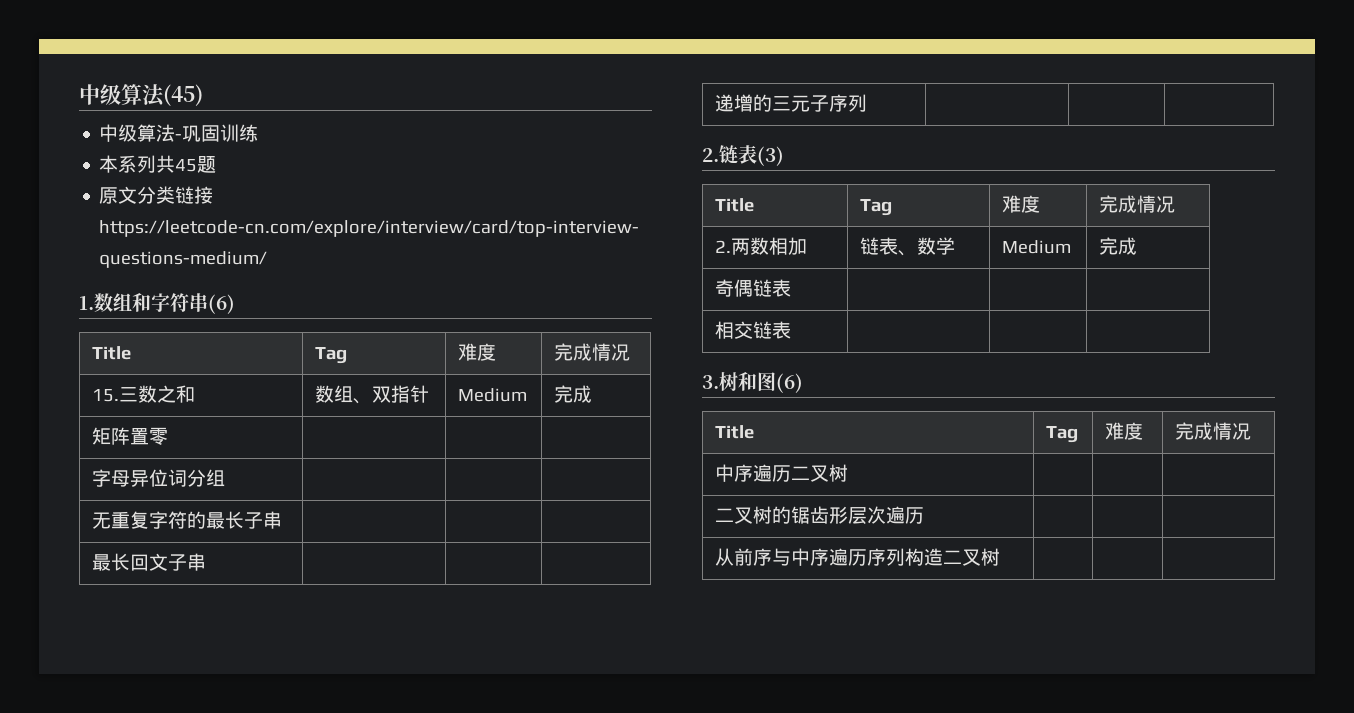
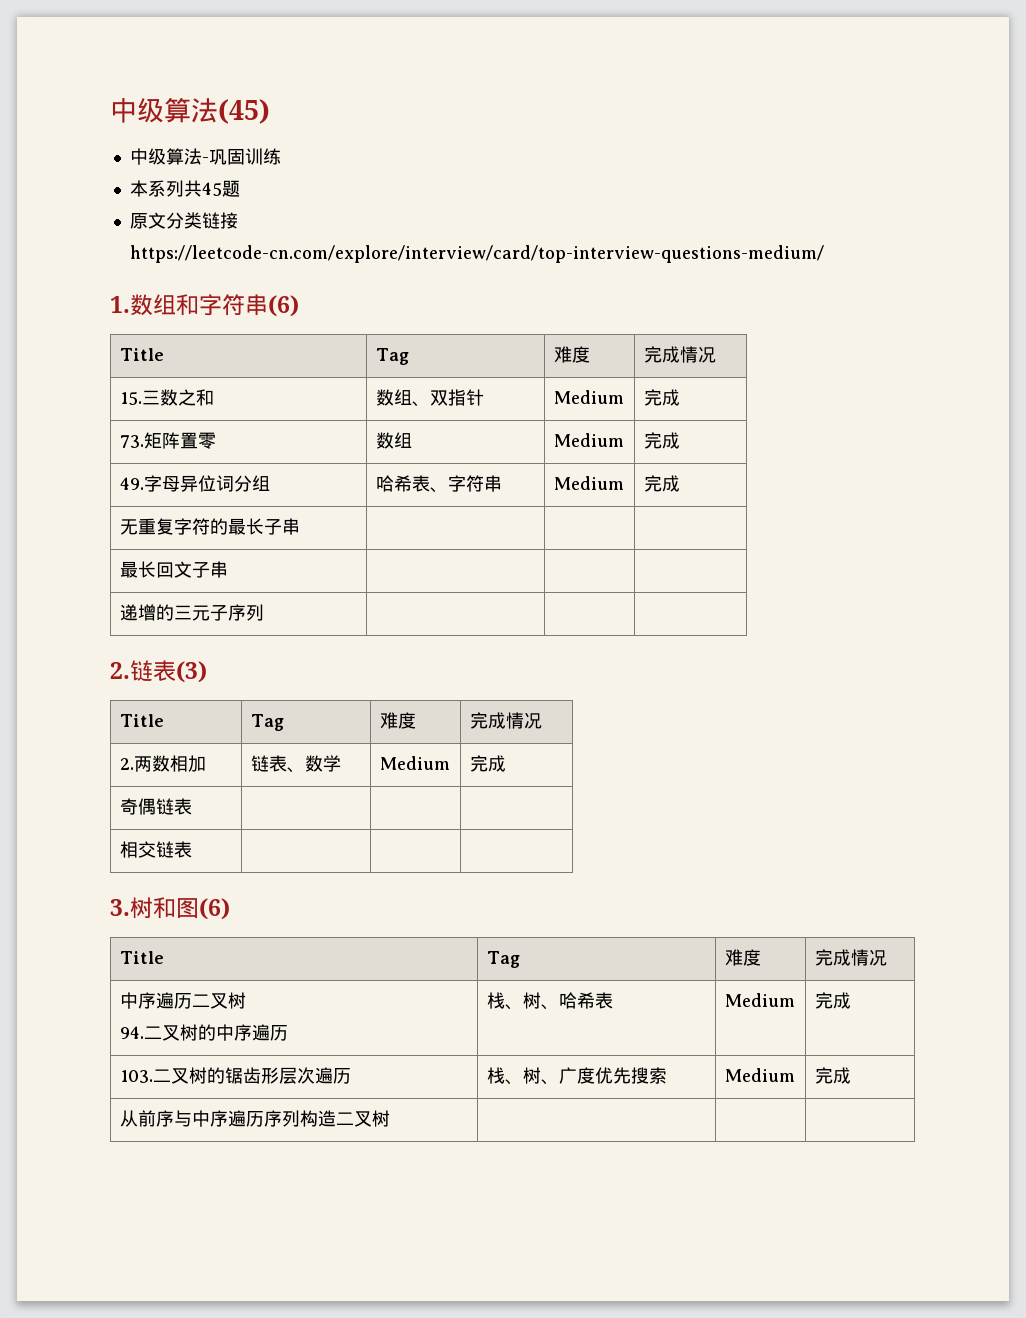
- 矩阵置零 | | |
- 字母异位词分组 | | |
+ 73.矩阵置零 | 数组 | Medium | 完成
+ 49.字母异位词分组 | 哈希表、字符串 | Medium | 完成
- 中序遍历二叉树 | | |
- 二叉树的锯齿形层次遍历 | | |
+ 中序遍历二叉树
+ 94.二叉树的中序遍历 | 栈、树、哈希表 | Medium | 完成
+ 103.二叉树的锯齿形层次遍历 | 栈、树、广度优先搜索 | Medium | 完成

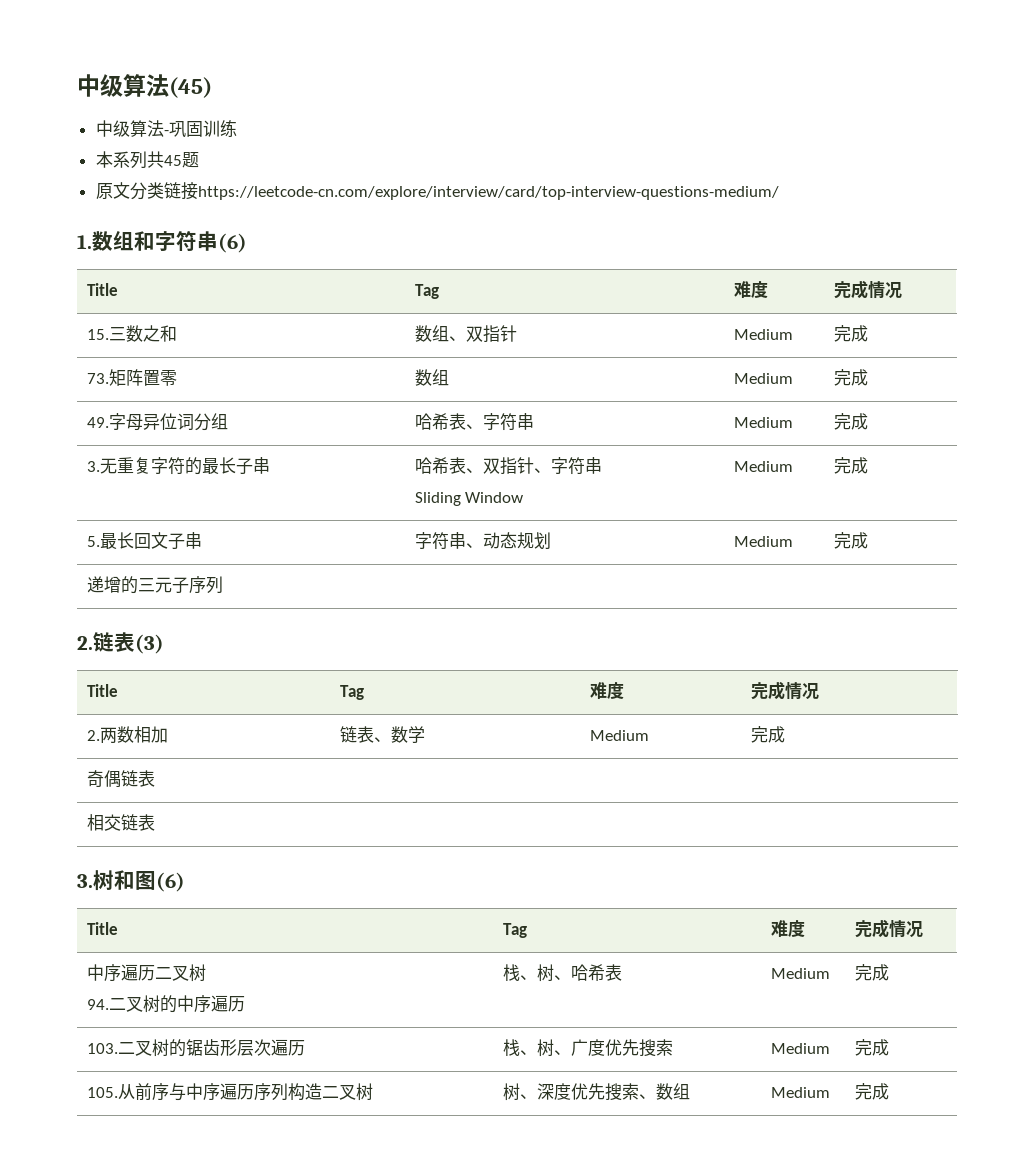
- 无重复字符的最长子串 | | |
- 最长回文子串 | | |
+ 3.无重复字符的最长子串 | 哈希表、双指针、字符串
+ Sliding Window | Medium | 完成
+ 5.最长回文子串 | 字符串、动态规划 | Medium | 完成
- 从前序与中序遍历序列构造二叉树 | | |
+ 105.从前序与中序遍历序列构造二叉树 | 树、深度优先搜索、数组 | Medium | 完成

